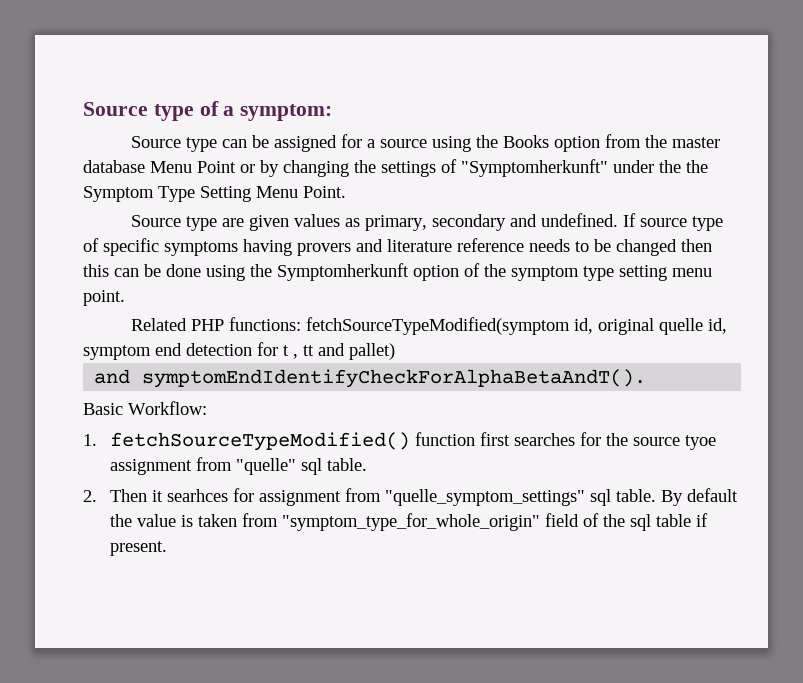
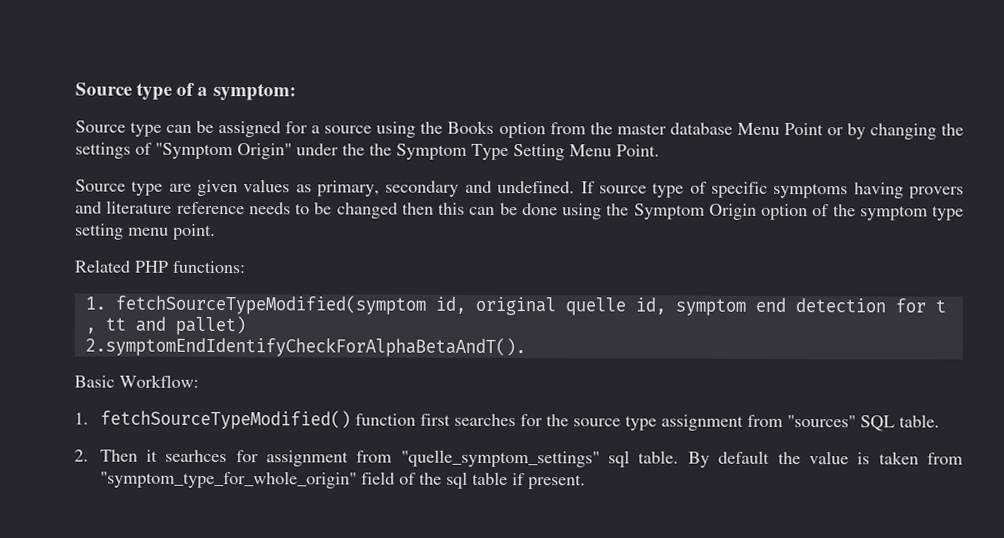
- Source type can be assigned for a source using the Books option from the master database Menu Point or by changing the settings of "Symptomherkunft" under the the Symptom Type Setting Menu Point.
+ Source type can be assigned for a source using the Books option from the master database Menu Point or by changing the settings of "Symptom Origin" under the the Symptom Type Setting Menu Point.
- If source type of specific symptoms having provers and literature reference needs to be changed then this can be done using the Symptomherkunft option of the symptom type setting menu point.
+ If source type of specific symptoms having provers and literature reference needs to be changed then this can be done using the Symptom Origin option of the symptom type setting menu point.
- Related PHP functions: fetchSourceTypeModified(symptom id, original quelle id, symptom end detection for t , tt and pallet)
+ Related PHP functions:
+ 1. fetchSourceTypeModified(symptom id, original quelle id, symptom end detection for t , tt and pallet)
- and symptomEndIdentifyCheckForAlphaBetaAndT().
+ 2.symptomEndIdentifyCheckForAlphaBetaAndT().
- 1. fetchSourceTypeModified() function first searches for the source tyoe assignment from "quelle" sql table.
+ 1. fetchSourceTypeModified() function first searches for the source type assignment from "sources" SQL table.

